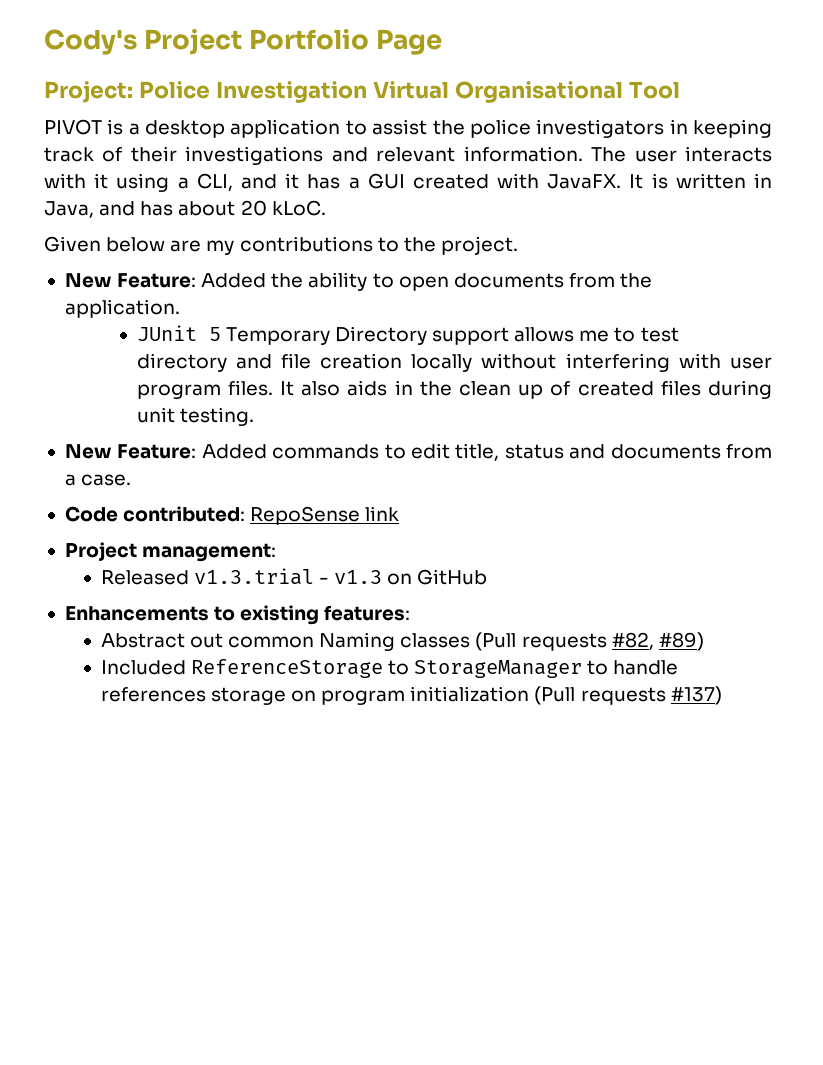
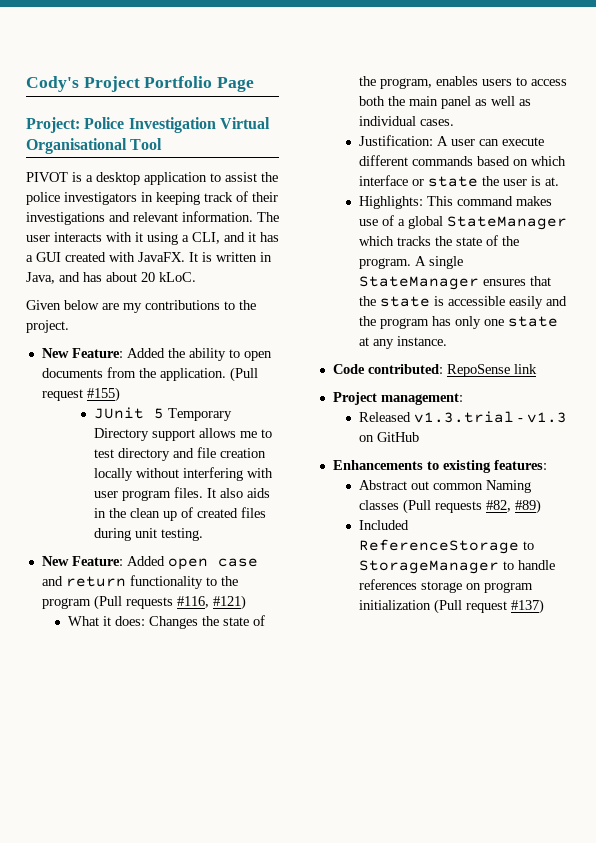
+ (Pull request #155)
- New Feature: Added commands to edit title, status and documents from a case.
+ New Feature: Added open case and return functionality to the program (Pull requests #116, #121)
+ What it does: Changes the state of the program, enables users to access both the main panel as well as individual cases.
+ Justification: A user can execute different commands based on which interface or state the user is at.
+ Highlights: This command makes use of a global StateManager which tracks the state of the program. A single StateManager ensures that the state is accessible easily and the program has only one state at any instance.
- Included ReferenceStorage to StorageManager to handle references storage on program initialization (Pull requests #137)
+ Included ReferenceStorage to StorageManager to handle references storage on program initialization (Pull request #137)

